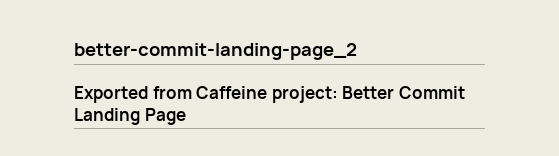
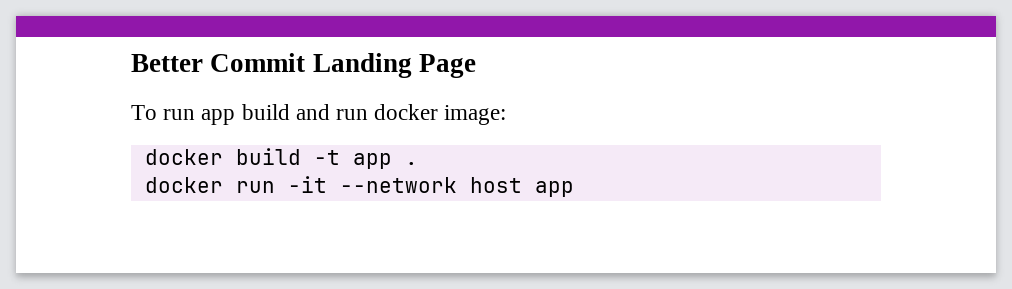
- better-commit-landing-page_2
- Exported from Caffeine project: Better Commit Landing Page
+ Better Commit Landing Page
+ To run app build and run docker image:
+ docker build -t app .
+ docker run -it --network host app

